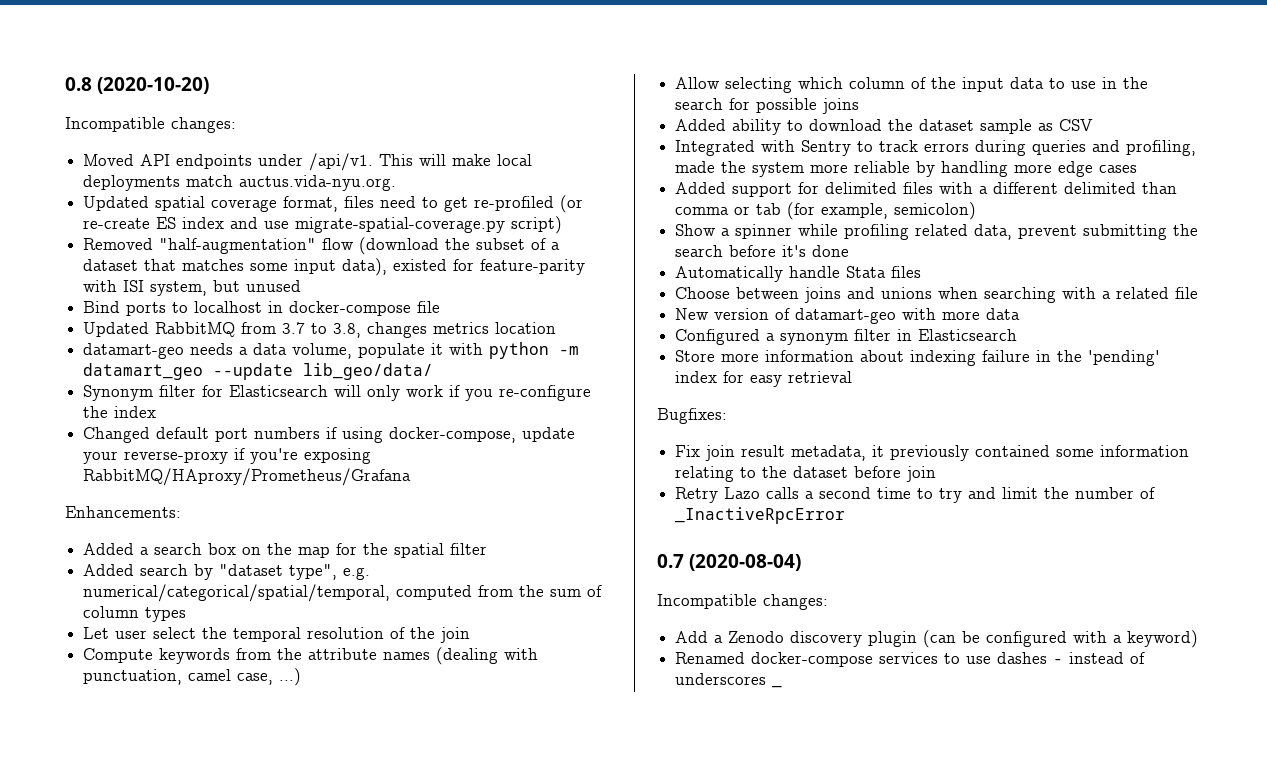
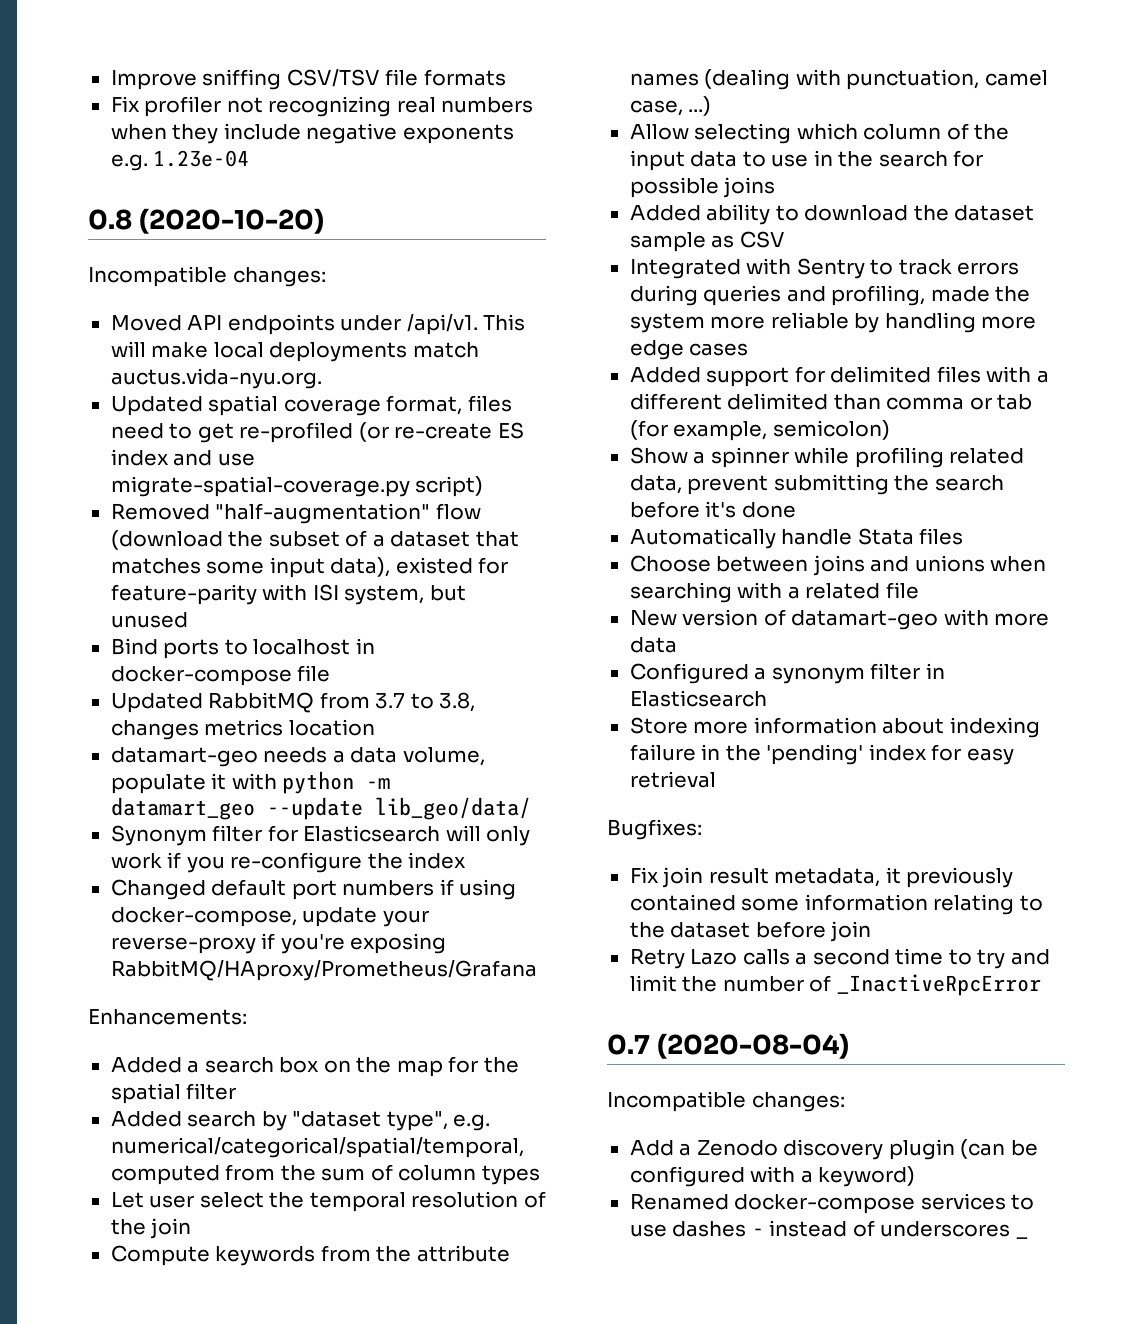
+ Improve sniffing CSV/TSV file formats
+ Fix profiler not recognizing real numbers when they include negative exponents e.g. 1.23e-04

